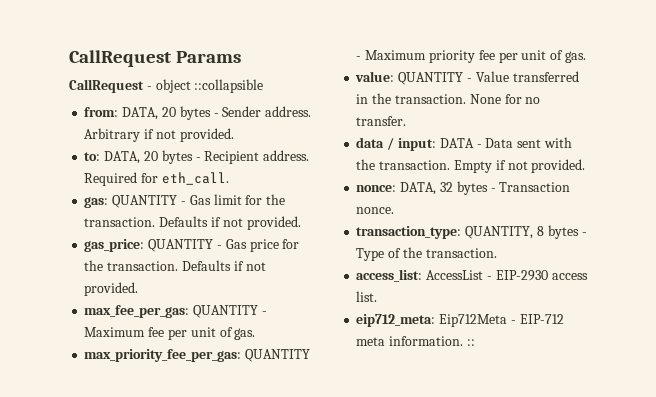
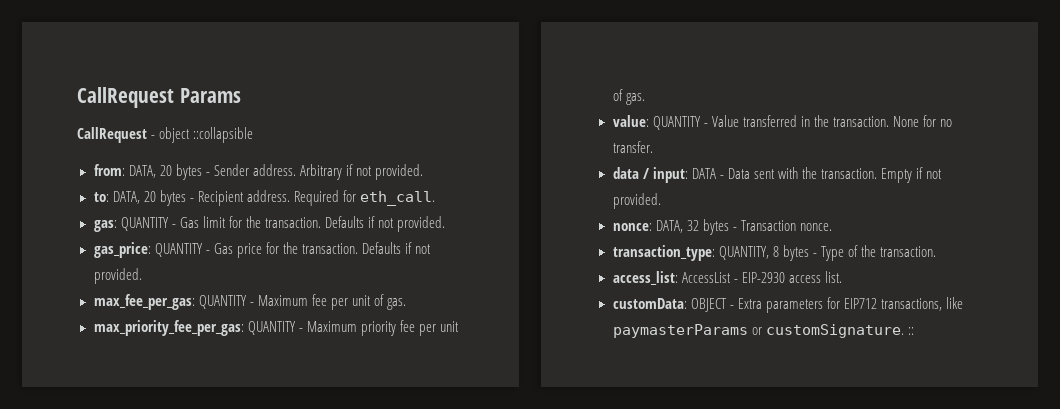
- eip712_meta: Eip712Meta - EIP-712 meta information. ::
+ customData: OBJECT - Extra parameters for EIP712 transactions, like paymasterParams or customSignature. ::

